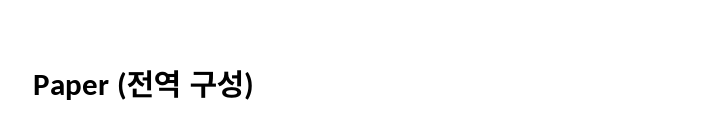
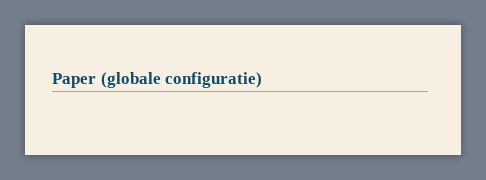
- Paper (전역 구성)
+ Paper (globale configuratie)

